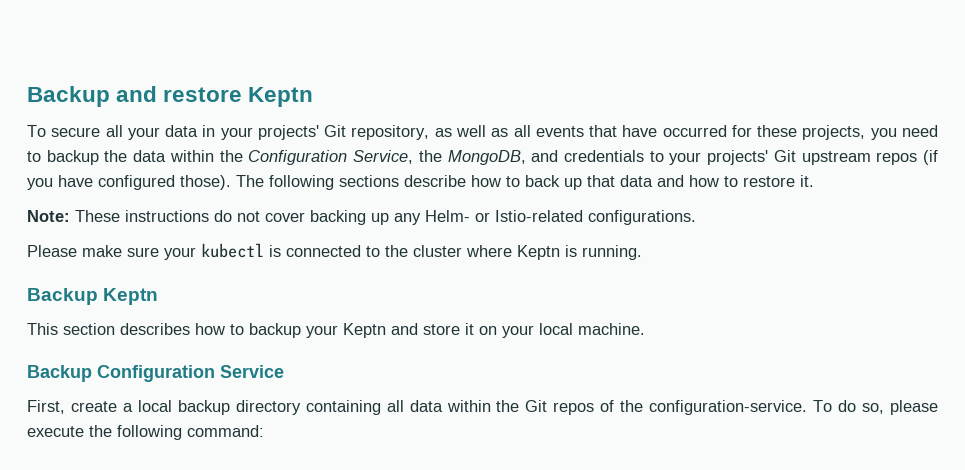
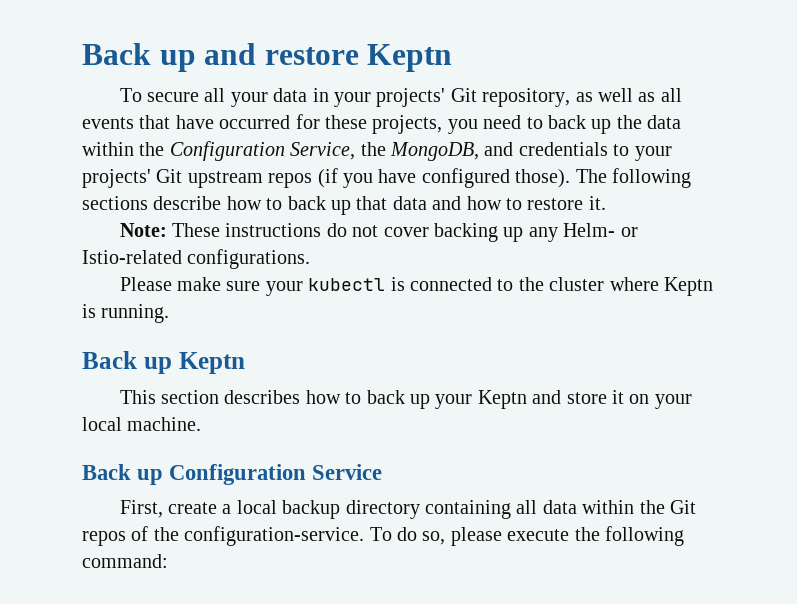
- Backup and restore Keptn
+ Back up and restore Keptn
- To secure all your data in your projects' Git repository, as well as all events that have occurred for these projects, you need to backup the data within the Configuration Service, the MongoDB, and credentials to your projects' Git upstream repos (if you have configured those).
+ To secure all your data in your projects' Git repository, as well as all events that have occurred for these projects, you need to back up the data within the Configuration Service, the MongoDB, and credentials to your projects' Git upstream repos (if you have configured those).
- Backup Keptn
+ Back up Keptn
- This section describes how to backup your Keptn and store it on your local machine.
+ This section describes how to back up your Keptn and store it on your local machine.
- Backup Configuration Service
+ Back up Configuration Service

